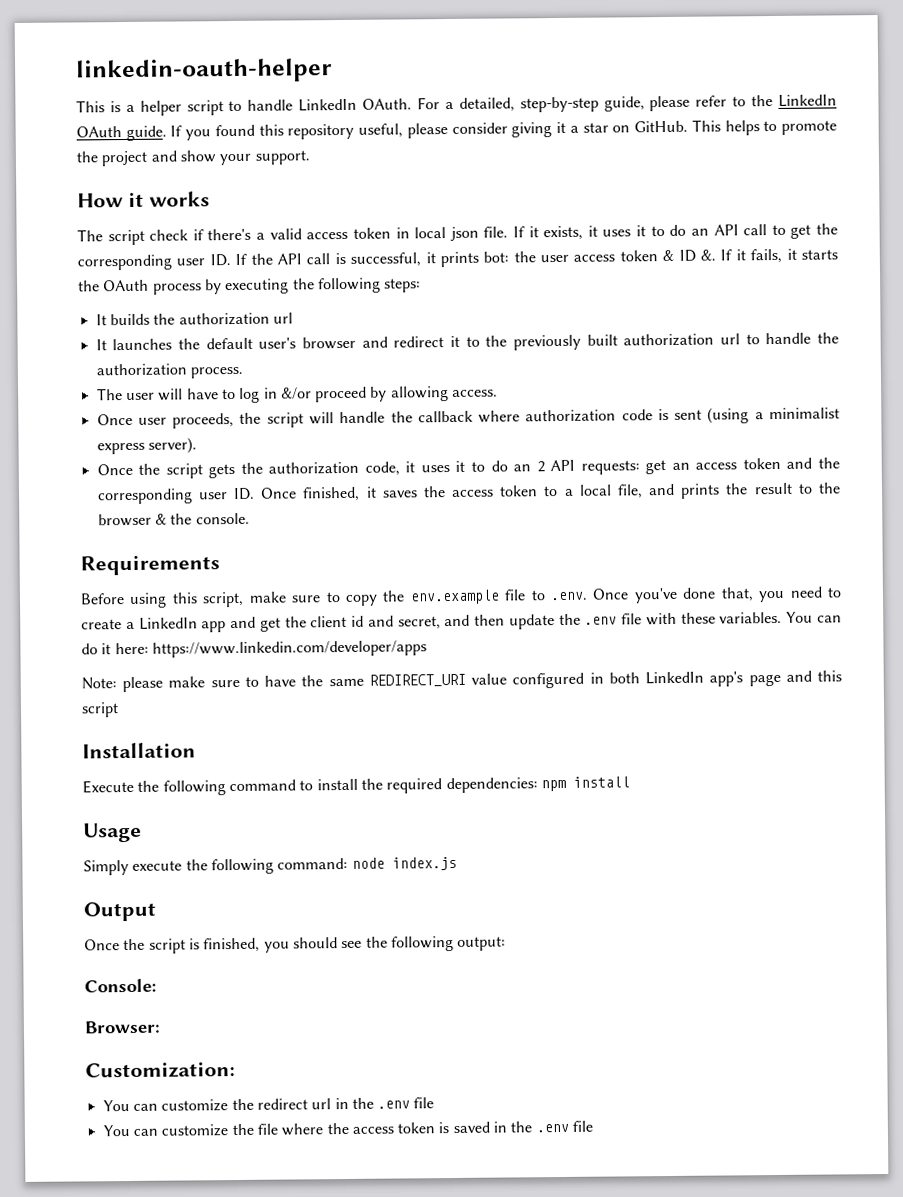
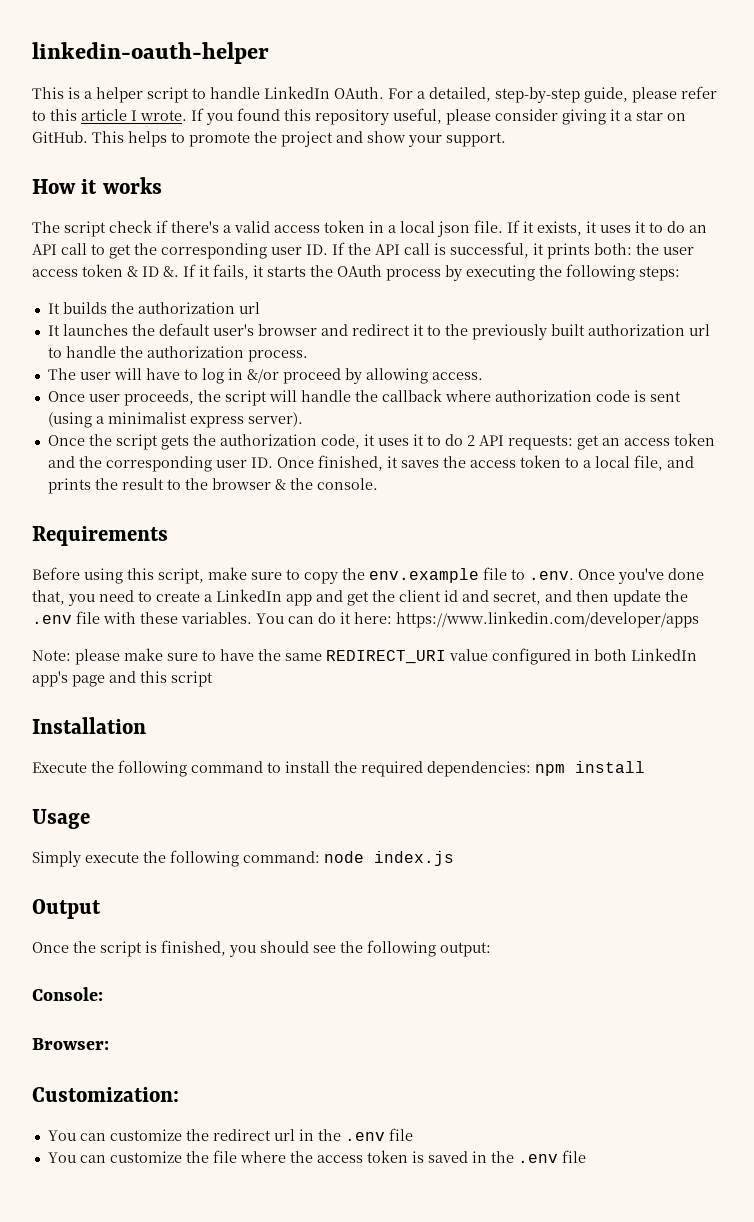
- For a detailed, step-by-step guide, please refer to the LinkedIn OAuth guide.
+ For a detailed, step-by-step guide, please refer to this article I wrote.
- The script check if there's a valid access token in local json file.
+ The script check if there's a valid access token in a local json file.
- If it exists, it uses it to do an API call to get the corresponding user ID. If the API call is successful, it prints bot: the user access token & ID &.
+ If it exists, it uses it to do an API call to get the corresponding user ID. If the API call is successful, it prints both: the user access token & ID &.
- Once the script gets the authorization code, it uses it to do an 2 API requests: get an access token and the corresponding user ID. Once finished, it saves the access token to a local file, and prints the result to the browser & the console.
+ Once the script gets the authorization code, it uses it to do 2 API requests: get an access token and the corresponding user ID. Once finished, it saves the access token to a local file, and prints the result to the browser & the console.

